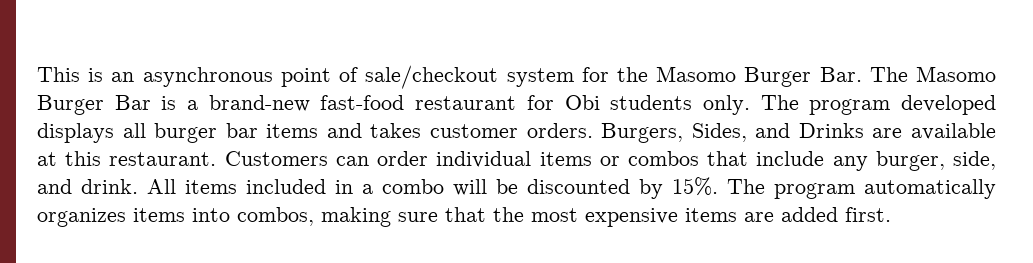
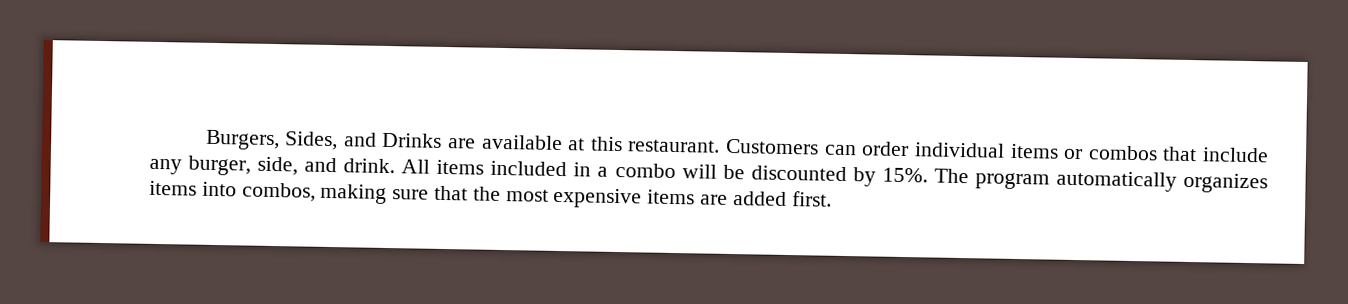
- This is an asynchronous point of sale/checkout system for the Masomo Burger Bar. The Masomo Burger Bar is a brand-new fast-food restaurant for Obi students only. The program developed displays all burger bar items and takes customer orders.

